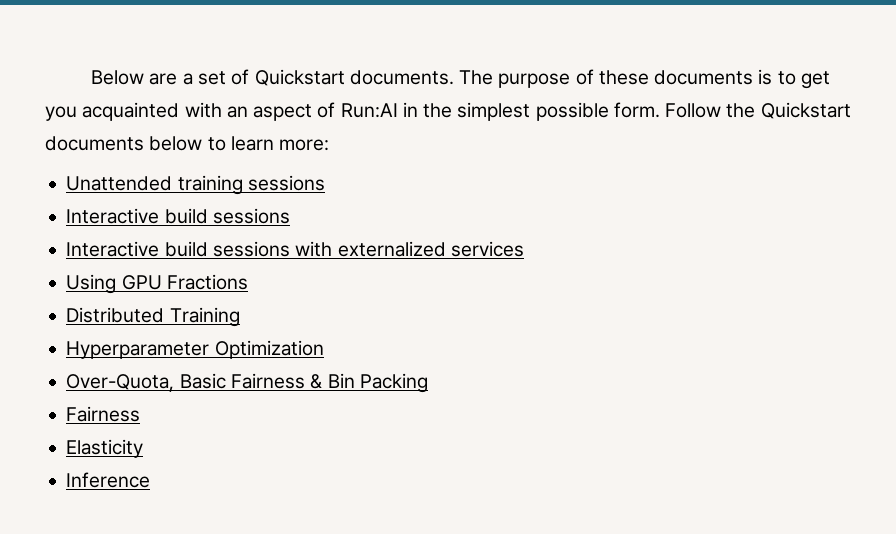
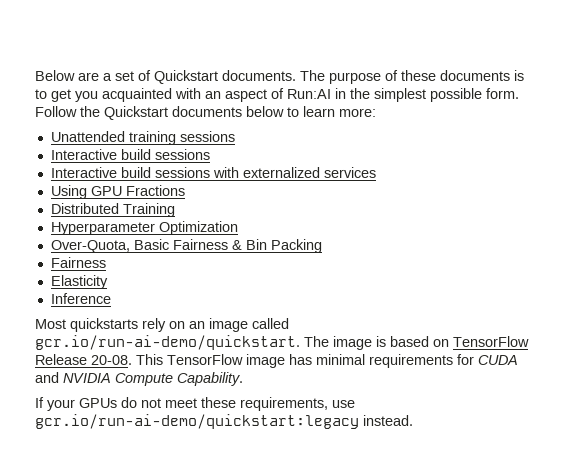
+ Most quickstarts rely on an image called gcr.io/run-ai-demo/quickstart. The image is based on TensorFlow Release 20-08. This TensorFlow image has minimal requirements for CUDA and NVIDIA Compute Capability.
+ If your GPUs do not meet these requirements, use gcr.io/run-ai-demo/quickstart:legacy instead.

